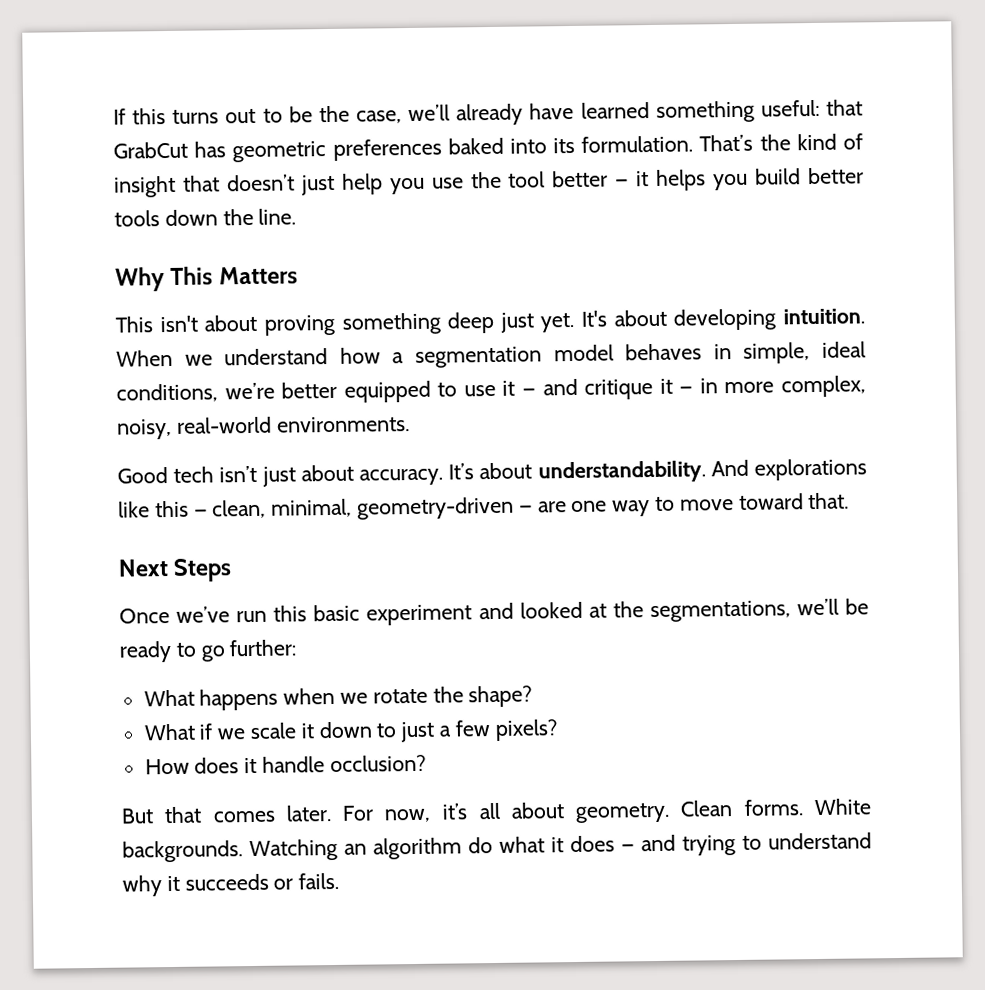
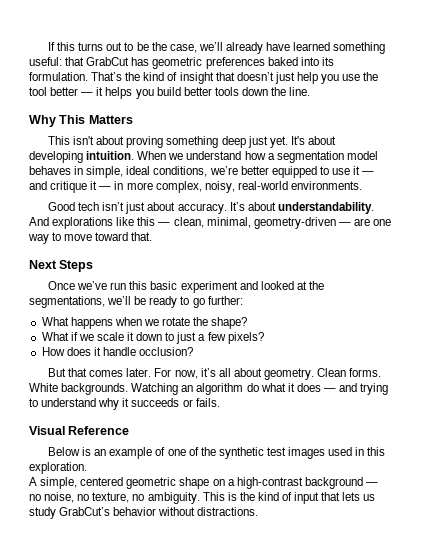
+ Visual Reference
+ Below is an example of one of the synthetic test images used in this exploration.
+ A simple, centered geometric shape on a high-contrast background — no noise, no texture, no ambiguity. This is the kind of input that lets us study GrabCut’s behavior without distractions.

